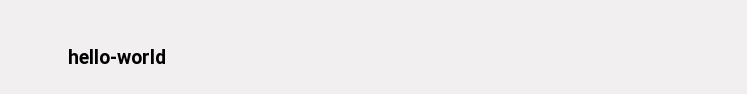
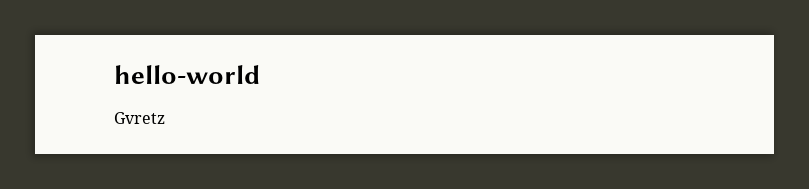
+ Gvretz

